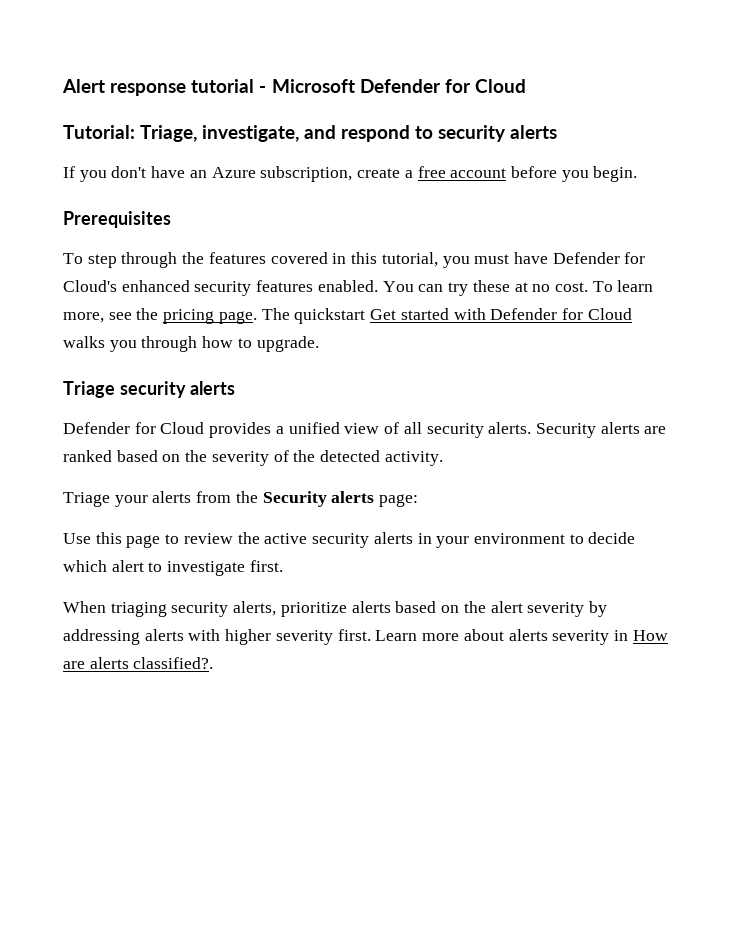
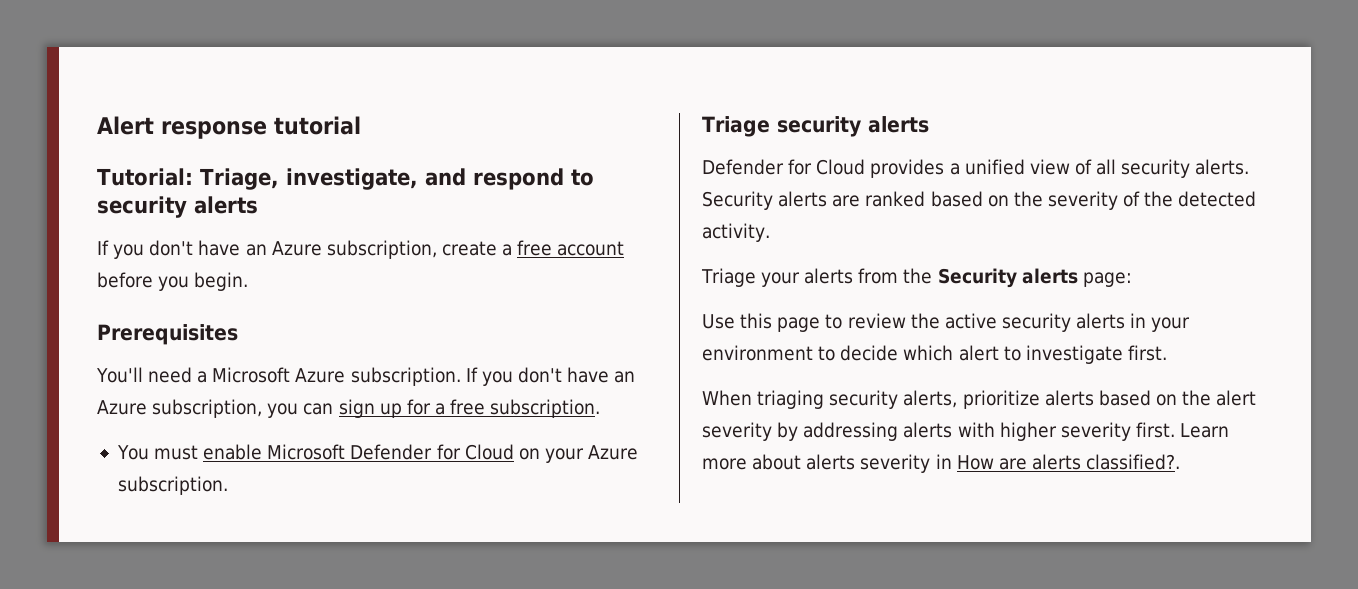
- Alert response tutorial - Microsoft Defender for Cloud
+ Alert response tutorial
- To step through the features covered in this tutorial, you must have Defender for Cloud's enhanced security features enabled. You can try these at no cost. To learn more, see the pricing page. The quickstart Get started with Defender for Cloud walks you through how to upgrade.
+ You'll need a Microsoft Azure subscription. If you don't have an Azure subscription, you can sign up for a free subscription.
+ You must enable Microsoft Defender for Cloud on your Azure subscription.

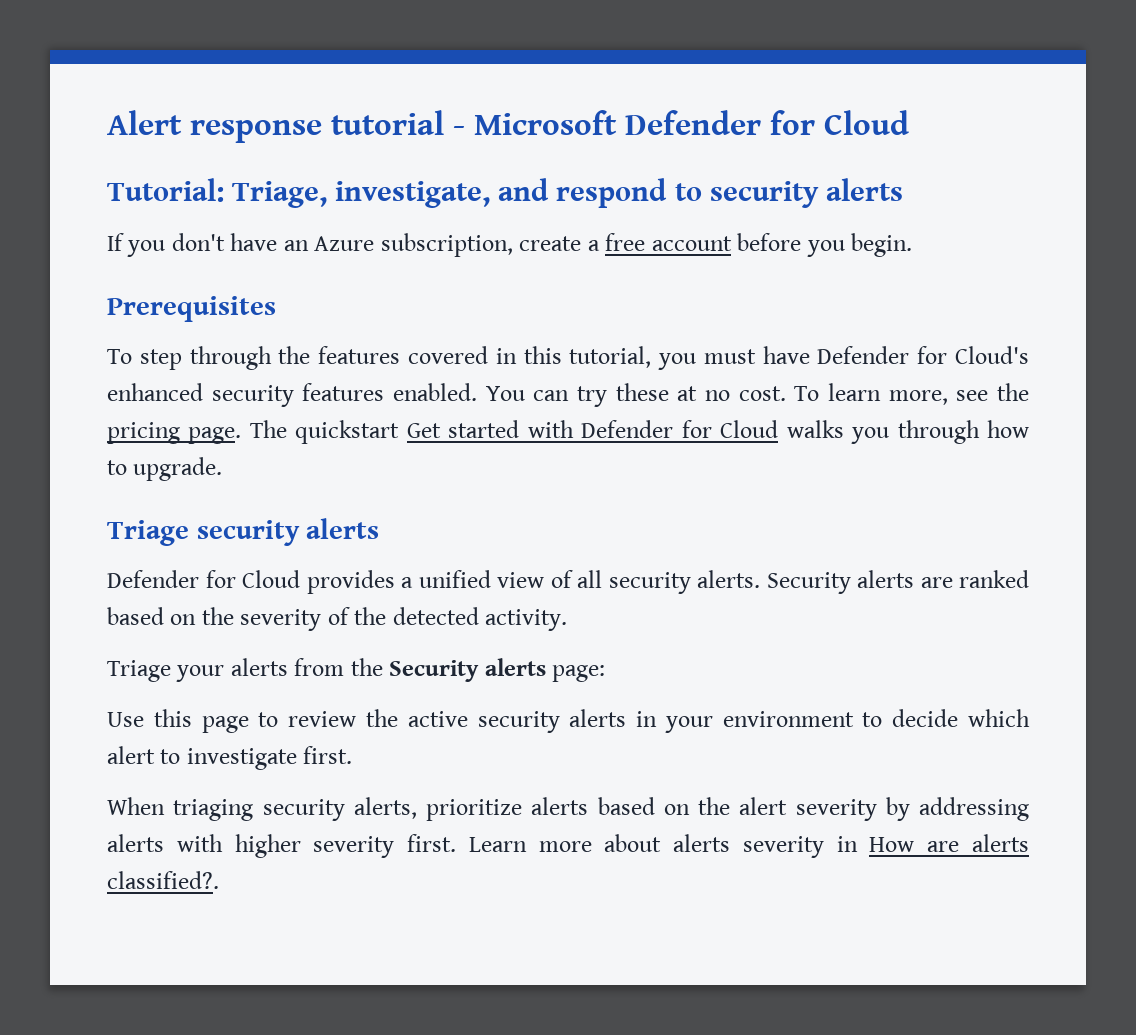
- Alert response tutorial
+ Alert response tutorial - Microsoft Defender for Cloud
- You'll need a Microsoft Azure subscription. If you don't have an Azure subscription, you can sign up for a free subscription.
- You must enable Microsoft Defender for Cloud on your Azure subscription.
+ To step through the features covered in this tutorial, you must have Defender for Cloud's enhanced security features enabled. You can try these at no cost. To learn more, see the pricing page. The quickstart Get started with Defender for Cloud walks you through how to upgrade.

